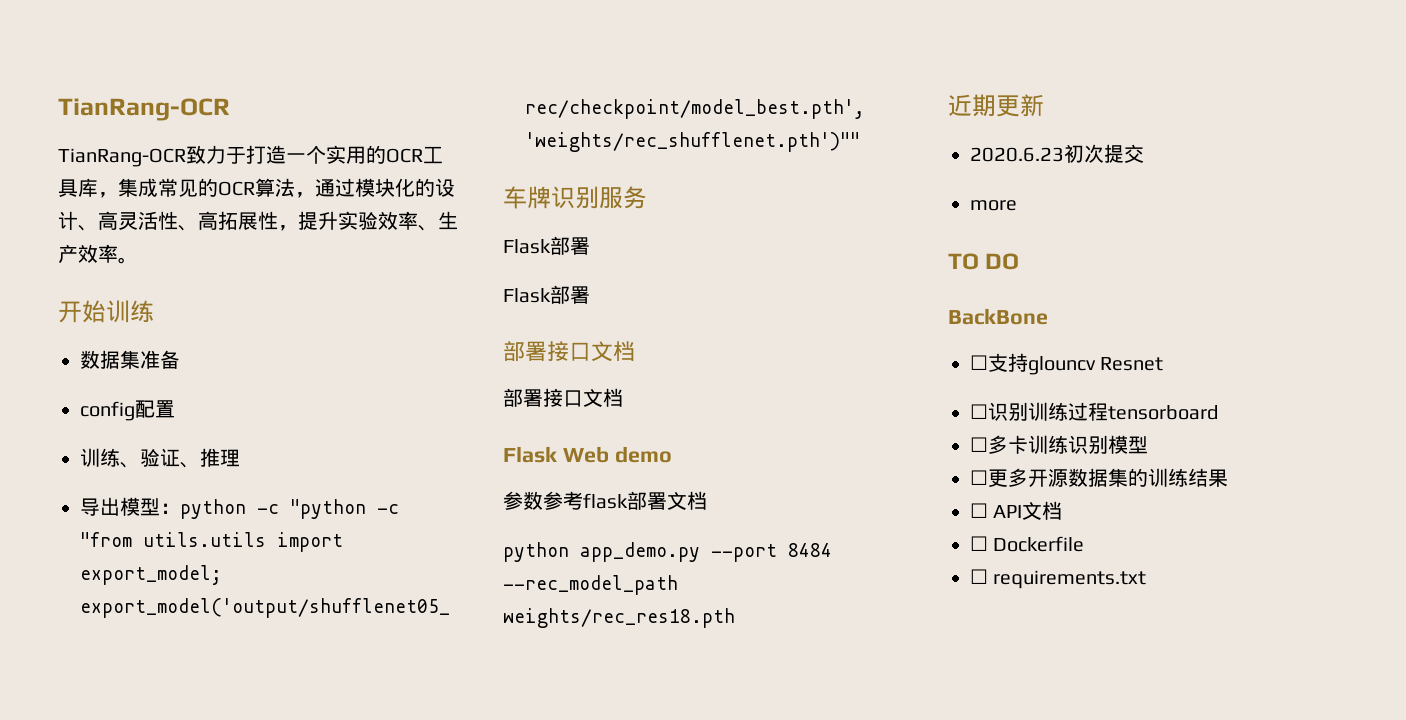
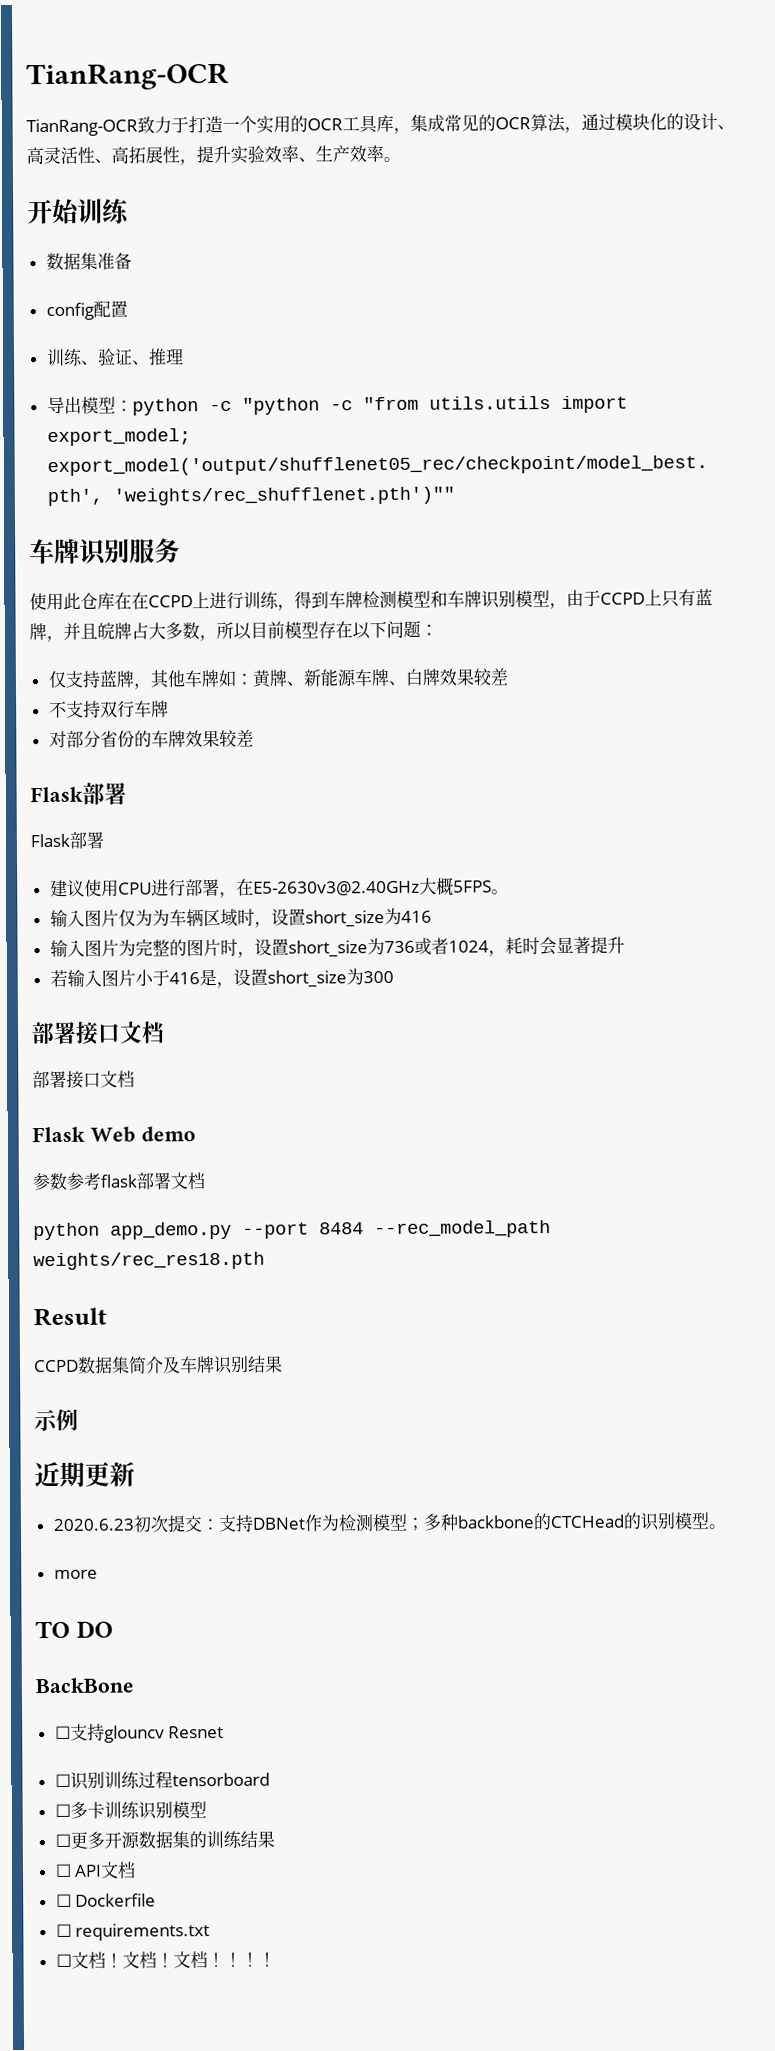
  车牌识别服务
+ 使用此仓库在在CCPD上进行训练，得到车牌检测模型和车牌识别模型，由于CCPD上只有蓝牌，并且皖牌占大多数，所以目前模型存在以下问题：
+ 仅支持蓝牌，其他车牌如：黄牌、新能源车牌、白牌效果较差
+ 不支持双行车牌
+ 对部分省份的车牌效果较差
  Flask部署
  Flask部署
+ 建议使用CPU进行部署，在E5-2630v3@2.40GHz大概5FPS。
+ 输入图片仅为为车辆区域时，设置short_size为416
+ 输入图片为完整的图片时，设置short_size为736或者1024，耗时会显著提升
+ 若输入图片小于416是，设置short_size为300
+ Result
+ CCPD数据集简介及车牌识别结果
+ 示例
- 2020.6.23初次提交
+ 2020.6.23初次提交：支持DBNet作为检测模型；多种backbone的CTCHead的识别模型。
+ ☐文档！文档！文档！！！！

